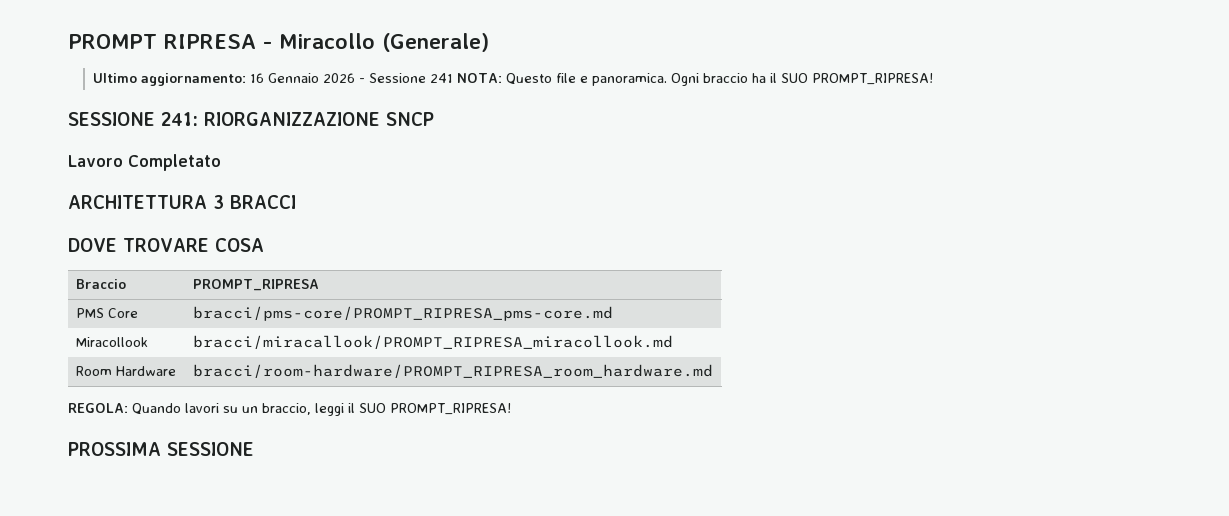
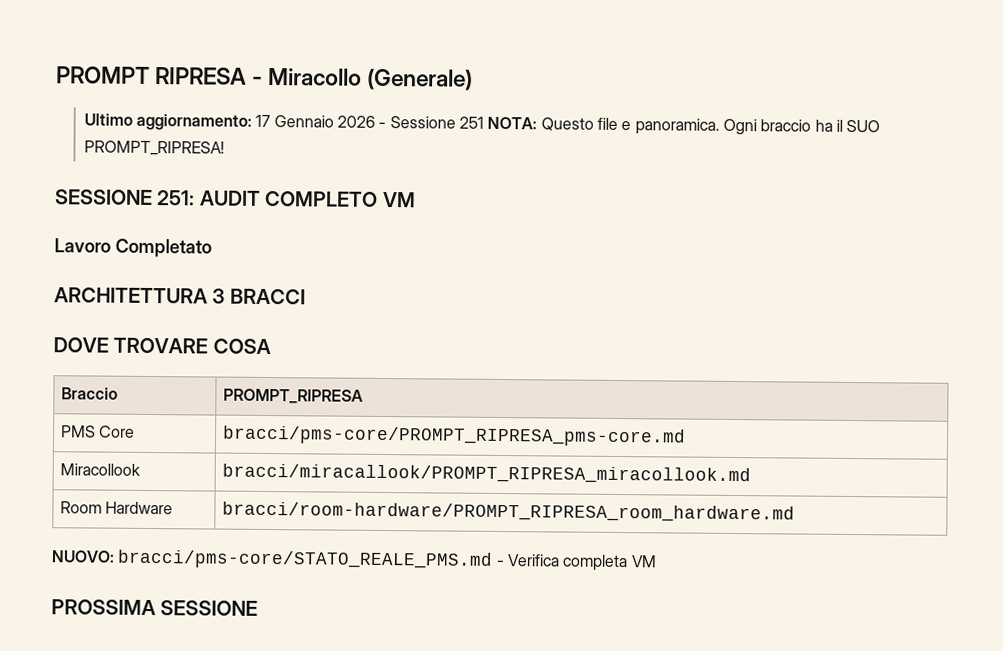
- Ultimo aggiornamento: 16 Gennaio 2026 - Sessione 241 NOTA: Questo file e panoramica.
+ Ultimo aggiornamento: 17 Gennaio 2026 - Sessione 251 NOTA: Questo file e panoramica.
- SESSIONE 241: RIORGANIZZAZIONE SNCP
+ SESSIONE 251: AUDIT COMPLETO VM
- REGOLA: Quando lavori su un braccio, leggi il SUO PROMPT_RIPRESA!
+ NUOVO: bracci/pms-core/STATO_REALE_PMS.md - Verifica completa VM

